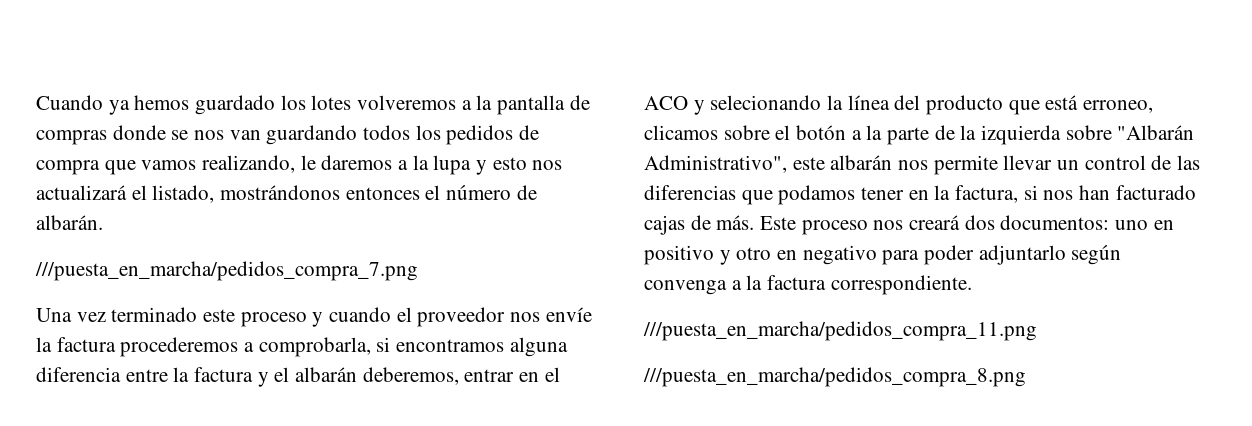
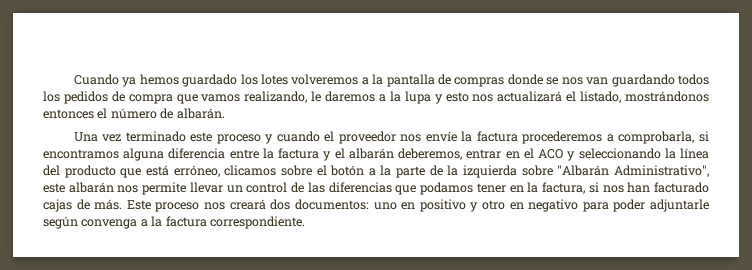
- ///puesta_en_marcha/pedidos_compra_7.png
- Una vez terminado este proceso y cuando el proveedor nos envíe la factura procederemos a comprobarla, si encontramos alguna diferencia entre la factura y el albarán deberemos, entrar en el ACO y selecionando la línea del producto que está erroneo, clicamos sobre el botón a la parte de la izquierda sobre "Albarán Administrativo", este albarán nos permite llevar un control de las diferencias que podamos tener en la factura, si nos han facturado cajas de más.
+ Una vez terminado este proceso y cuando el proveedor nos envíe la factura procederemos a comprobarla, si encontramos alguna diferencia entre la factura y el albarán deberemos, entrar en el ACO y seleccionando la línea del producto que está erróneo, clicamos sobre el botón a la parte de la izquierda sobre "Albarán Administrativo", este albarán nos permite llevar un control de las diferencias que podamos tener en la factura, si nos han facturado cajas de más.
- Este proceso nos creará dos documentos: uno en positivo y otro en negativo para poder adjuntarlo según convenga a la factura correspondiente.
+ Este proceso nos creará dos documentos: uno en positivo y otro en negativo para poder adjuntarle según convenga a la factura correspondiente.
- ///puesta_en_marcha/pedidos_compra_11.png
- ///puesta_en_marcha/pedidos_compra_8.png

